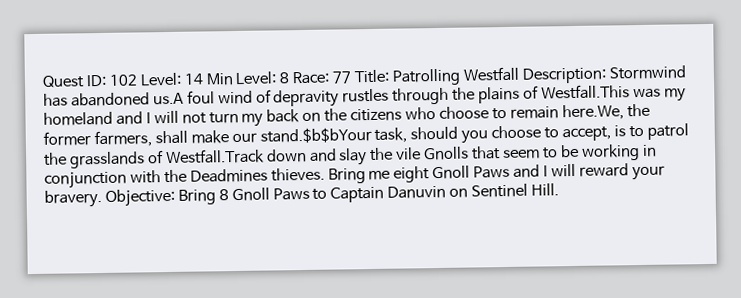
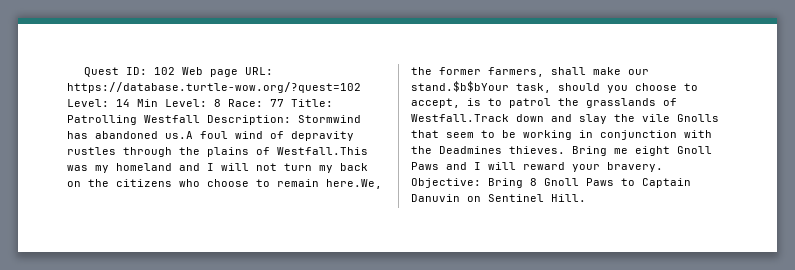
- 102 Level:
+ 102 Web page URL: https://database.turtle-wow.org/?quest=102 Level:

